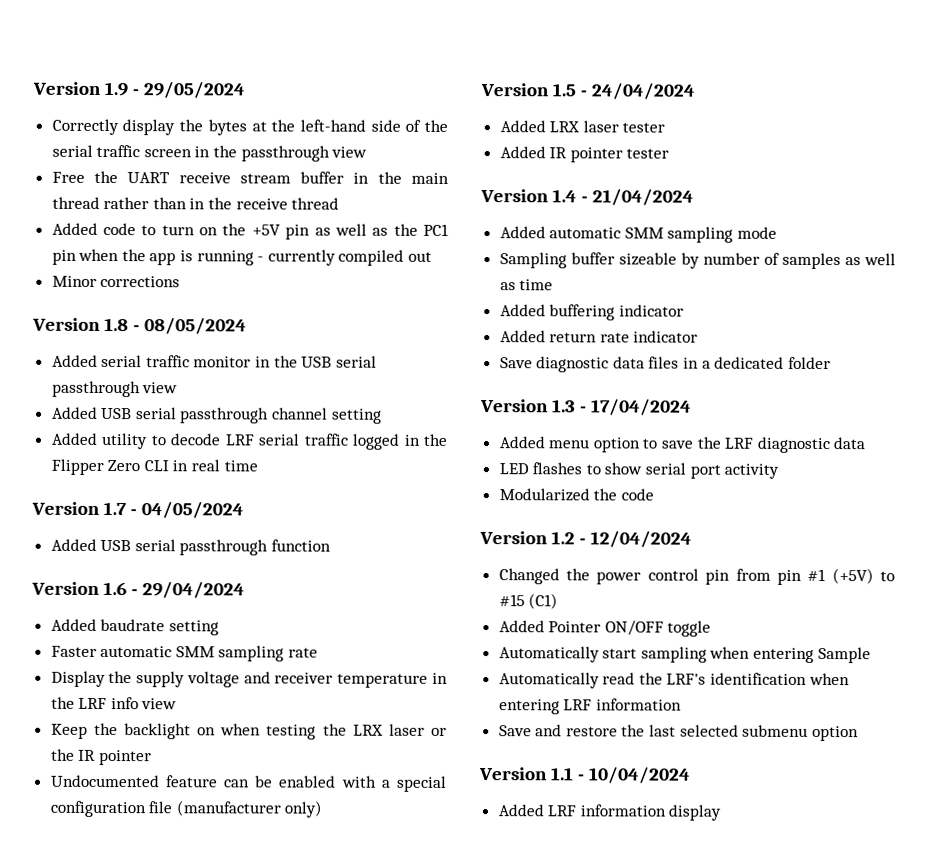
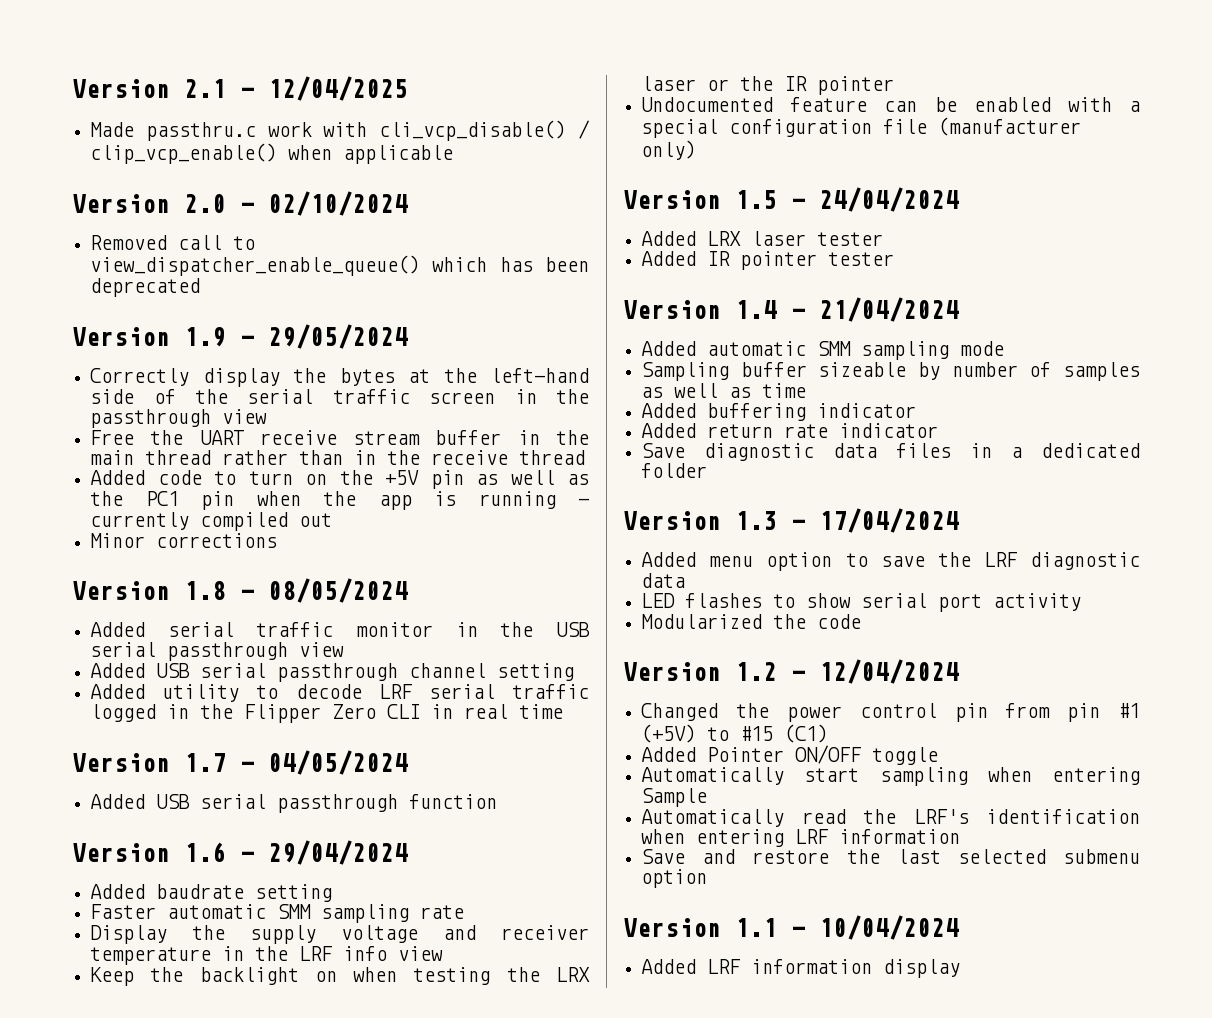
+ Version 2.1 - 12/04/2025
+ Made passthru.c work with cli_vcp_disable() / clip_vcp_enable() when applicable
+ Version 2.0 - 02/10/2024
+ Removed call to view_dispatcher_enable_queue() which has been deprecated

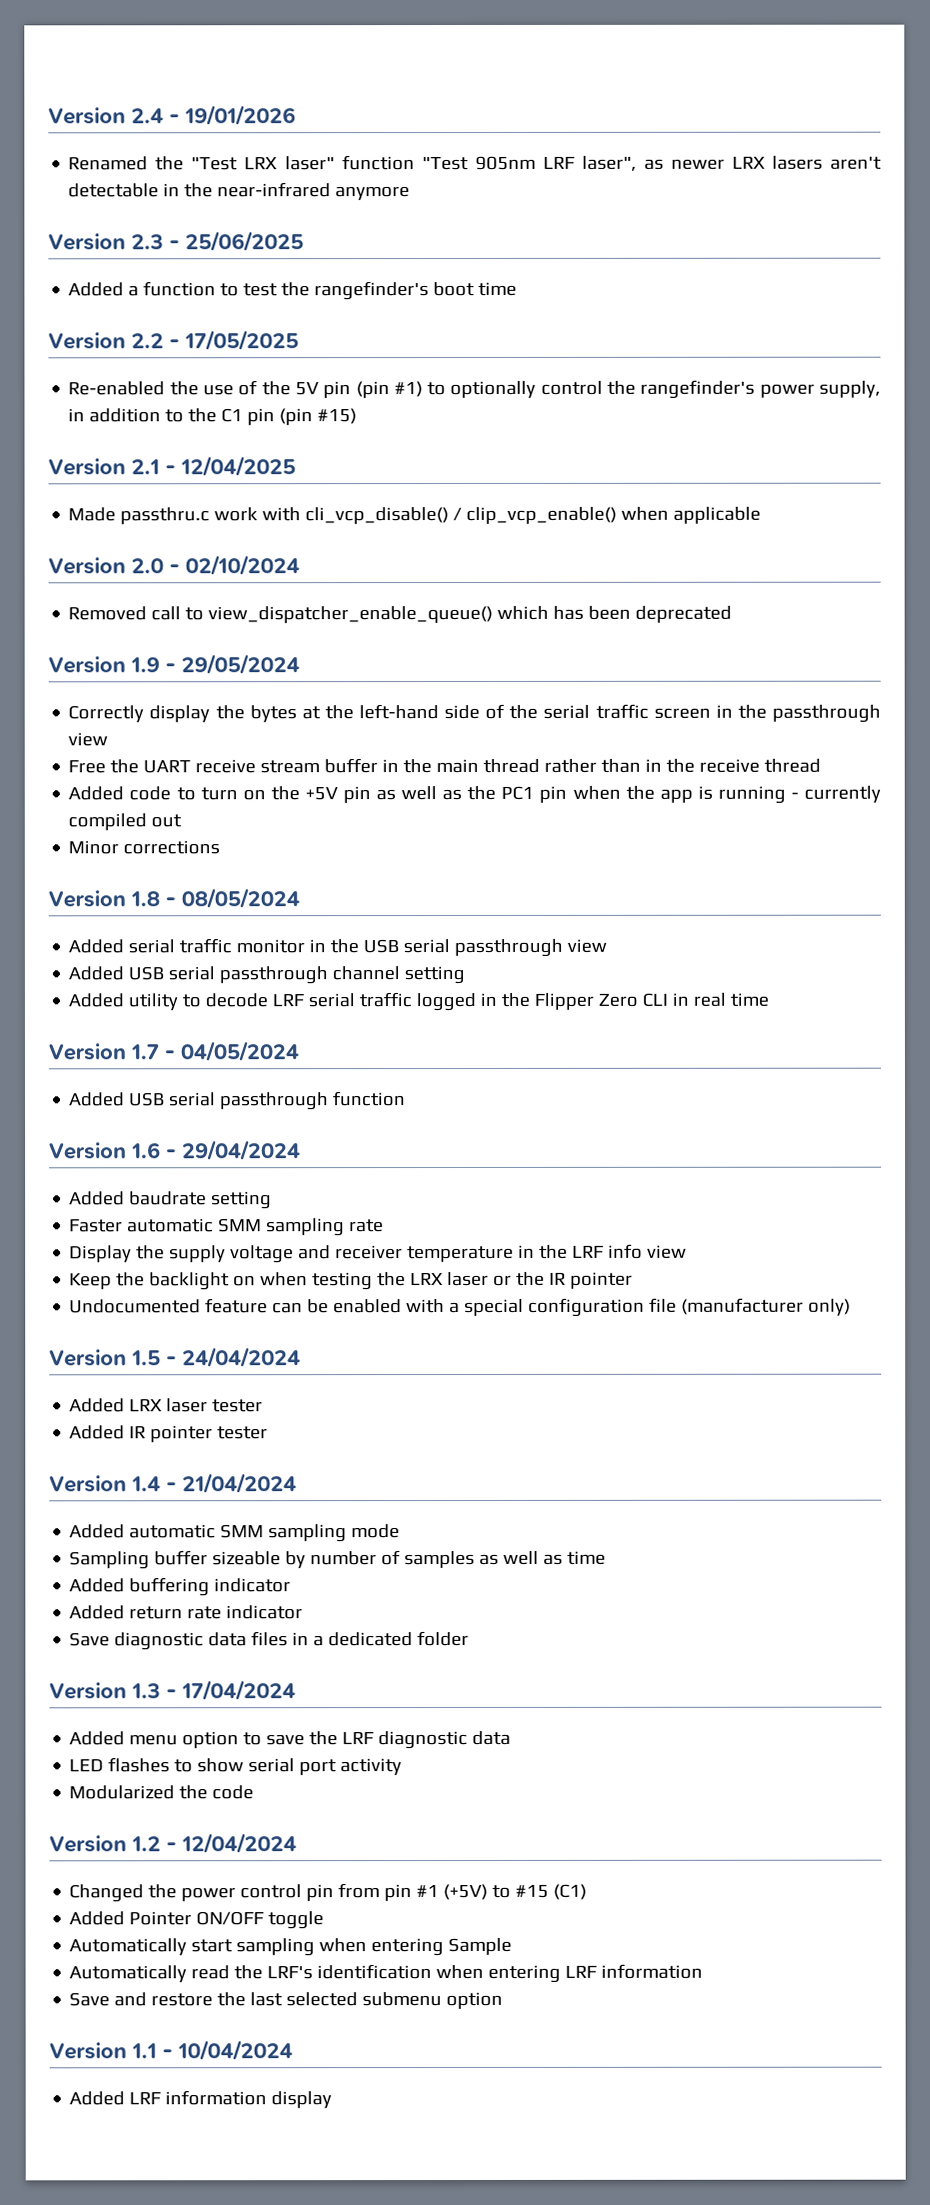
+ Version 2.4 - 19/01/2026
+ Renamed the "Test LRX laser" function "Test 905nm LRF laser", as newer LRX lasers aren't detectable in the near-infrared anymore
+ Version 2.3 - 25/06/2025
+ Added a function to test the rangefinder's boot time
+ Version 2.2 - 17/05/2025
+ Re-enabled the use of the 5V pin (pin #1) to optionally control the rangefinder's power supply, in addition to the C1 pin (pin #15)

